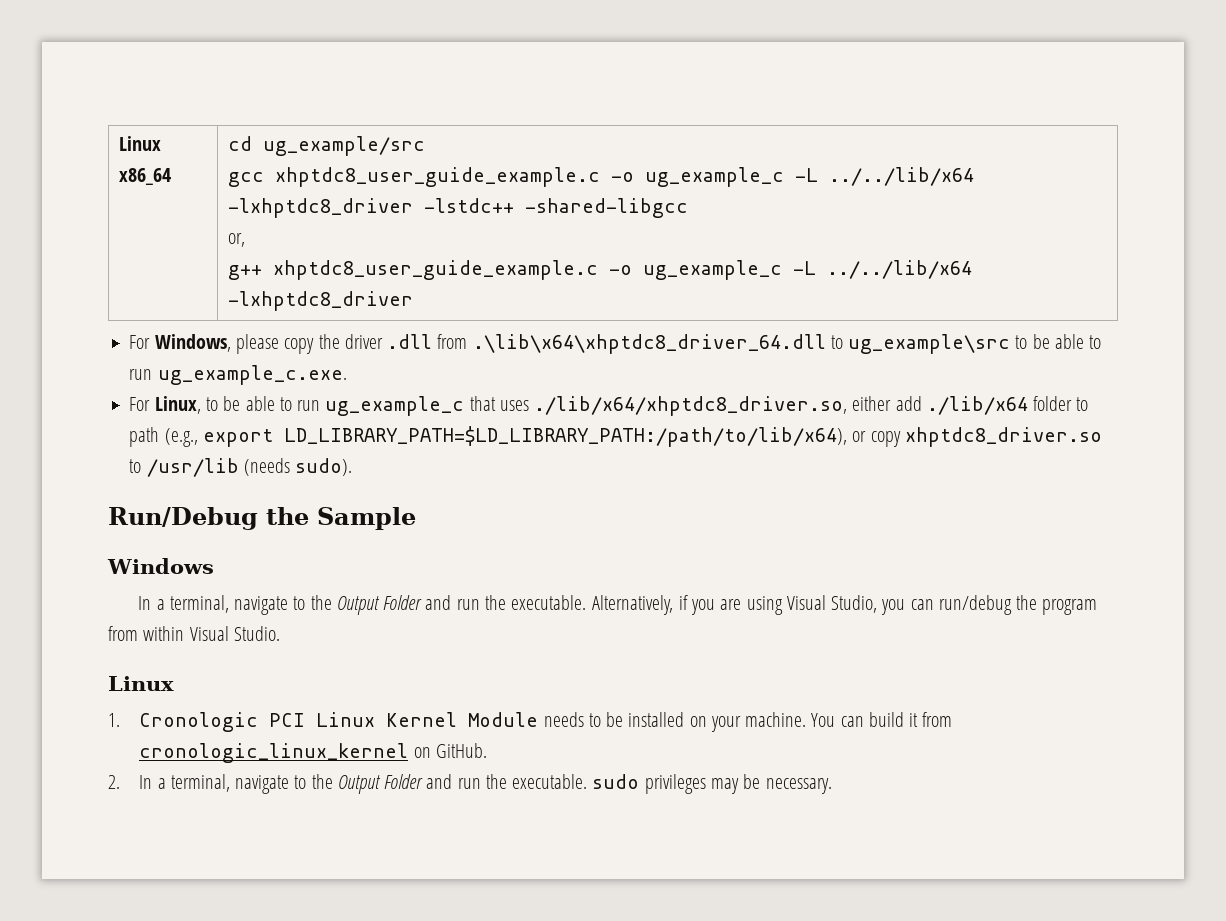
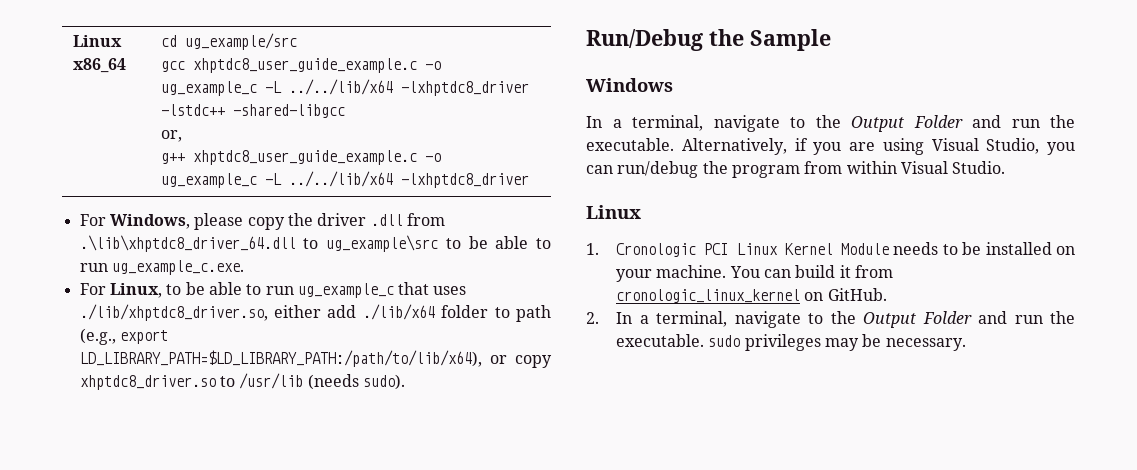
- For Windows, please copy the driver .dll from .\lib\x64\xhptdc8_driver_64.dll to ug_example\src to be able to run ug_example_c.exe.
+ For Windows, please copy the driver .dll from .\lib\xhptdc8_driver_64.dll to ug_example\src to be able to run ug_example_c.exe.
- For Linux, to be able to run ug_example_c that uses ./lib/x64/xhptdc8_driver.so, either add ./lib/x64 folder to path (e.g., export LD_LIBRARY_PATH=$LD_LIBRARY_PATH:/path/to/lib/x64), or copy xhptdc8_driver.so to /usr/lib (needs sudo).
+ For Linux, to be able to run ug_example_c that uses ./lib/xhptdc8_driver.so, either add ./lib/x64 folder to path (e.g., export LD_LIBRARY_PATH=$LD_LIBRARY_PATH:/path/to/lib/x64), or copy xhptdc8_driver.so to /usr/lib (needs sudo).

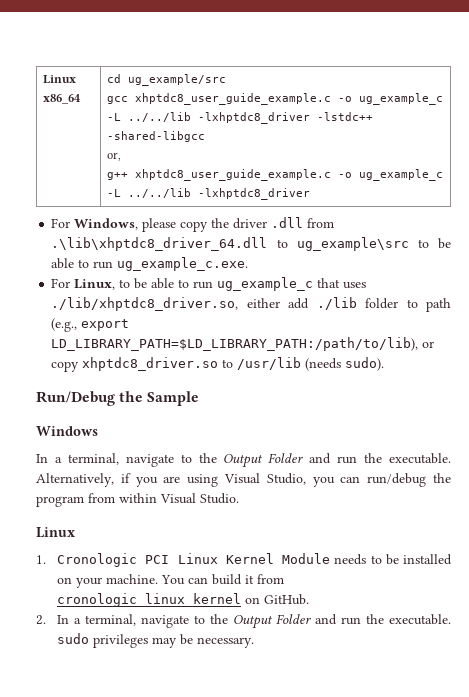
  Linux x86_64 | cd ug_example/src
- gcc xhptdc8_user_guide_example.c -o ug_example_c -L ../../lib/x64 -lxhptdc8_driver -lstdc++ -shared-libgcc
+ gcc xhptdc8_user_guide_example.c -o ug_example_c -L ../../lib -lxhptdc8_driver -lstdc++ -shared-libgcc
  or,
- g++ xhptdc8_user_guide_example.c -o ug_example_c -L ../../lib/x64 -lxhptdc8_driver
+ g++ xhptdc8_user_guide_example.c -o ug_example_c -L ../../lib -lxhptdc8_driver
- For Linux, to be able to run ug_example_c that uses ./lib/xhptdc8_driver.so, either add ./lib/x64 folder to path (e.g., export LD_LIBRARY_PATH=$LD_LIBRARY_PATH:/path/to/lib/x64), or copy xhptdc8_driver.so to /usr/lib (needs sudo).
+ For Linux, to be able to run ug_example_c that uses ./lib/xhptdc8_driver.so, either add ./lib folder to path (e.g., export LD_LIBRARY_PATH=$LD_LIBRARY_PATH:/path/to/lib), or copy xhptdc8_driver.so to /usr/lib (needs sudo).

